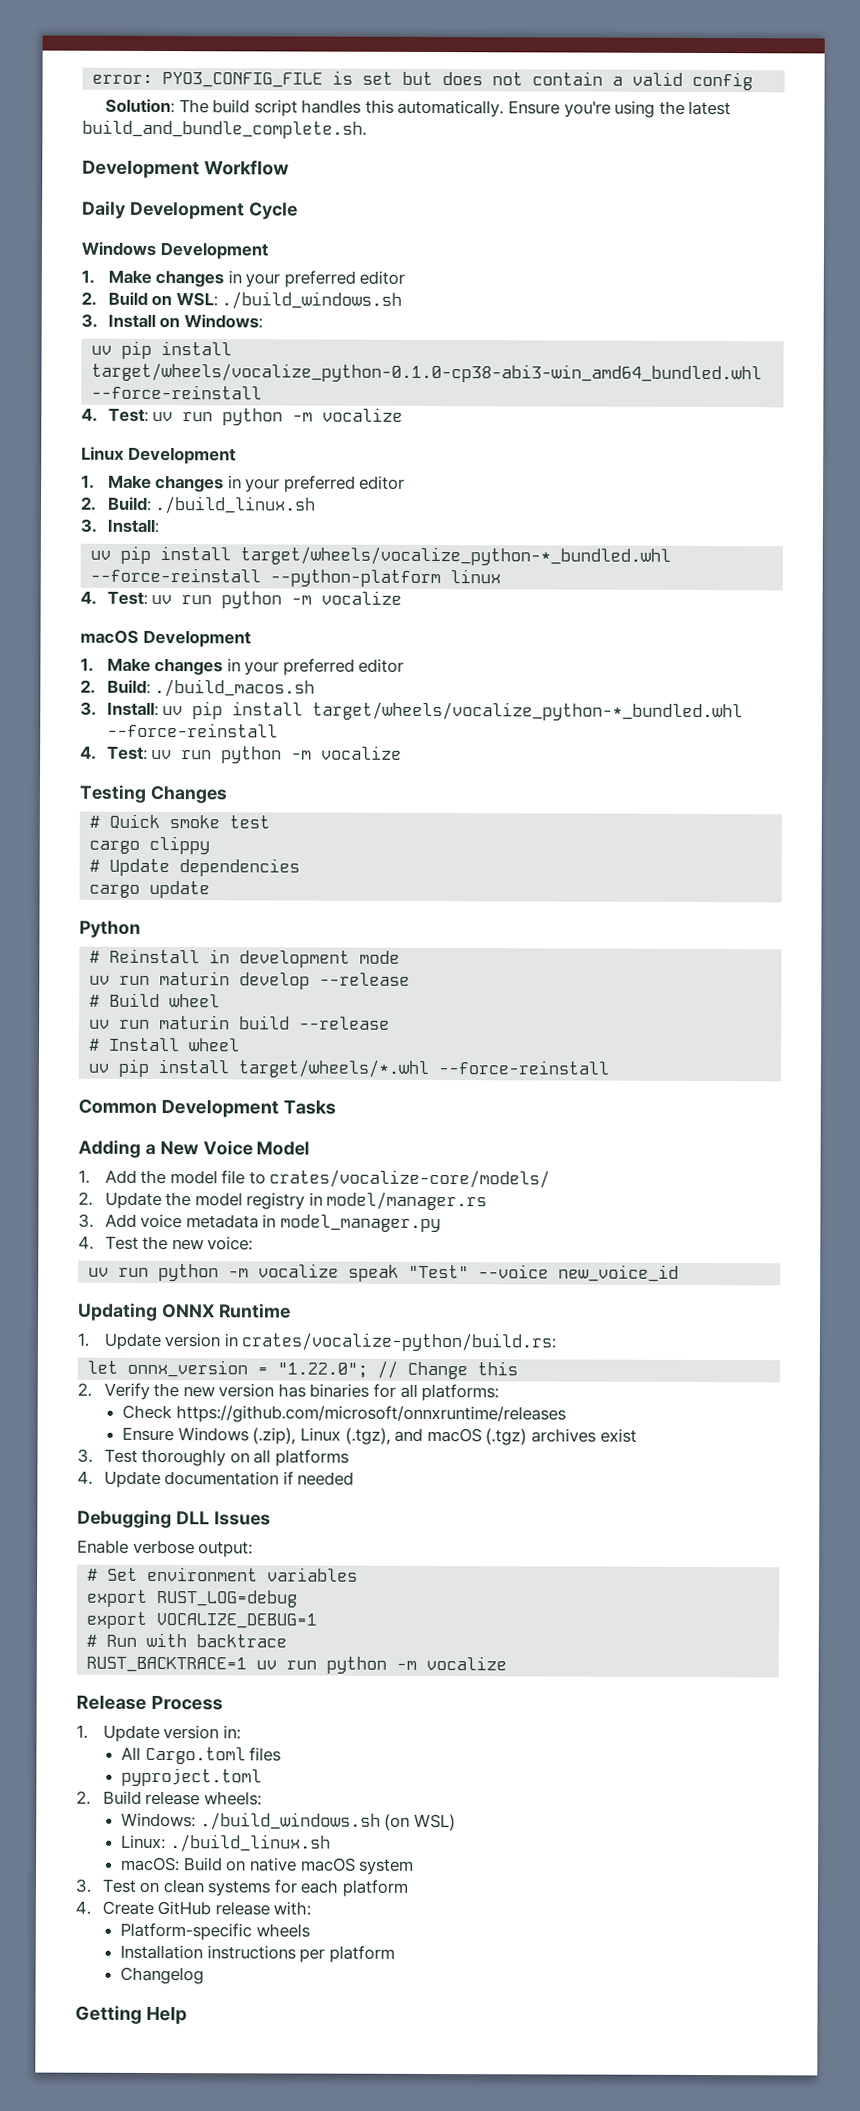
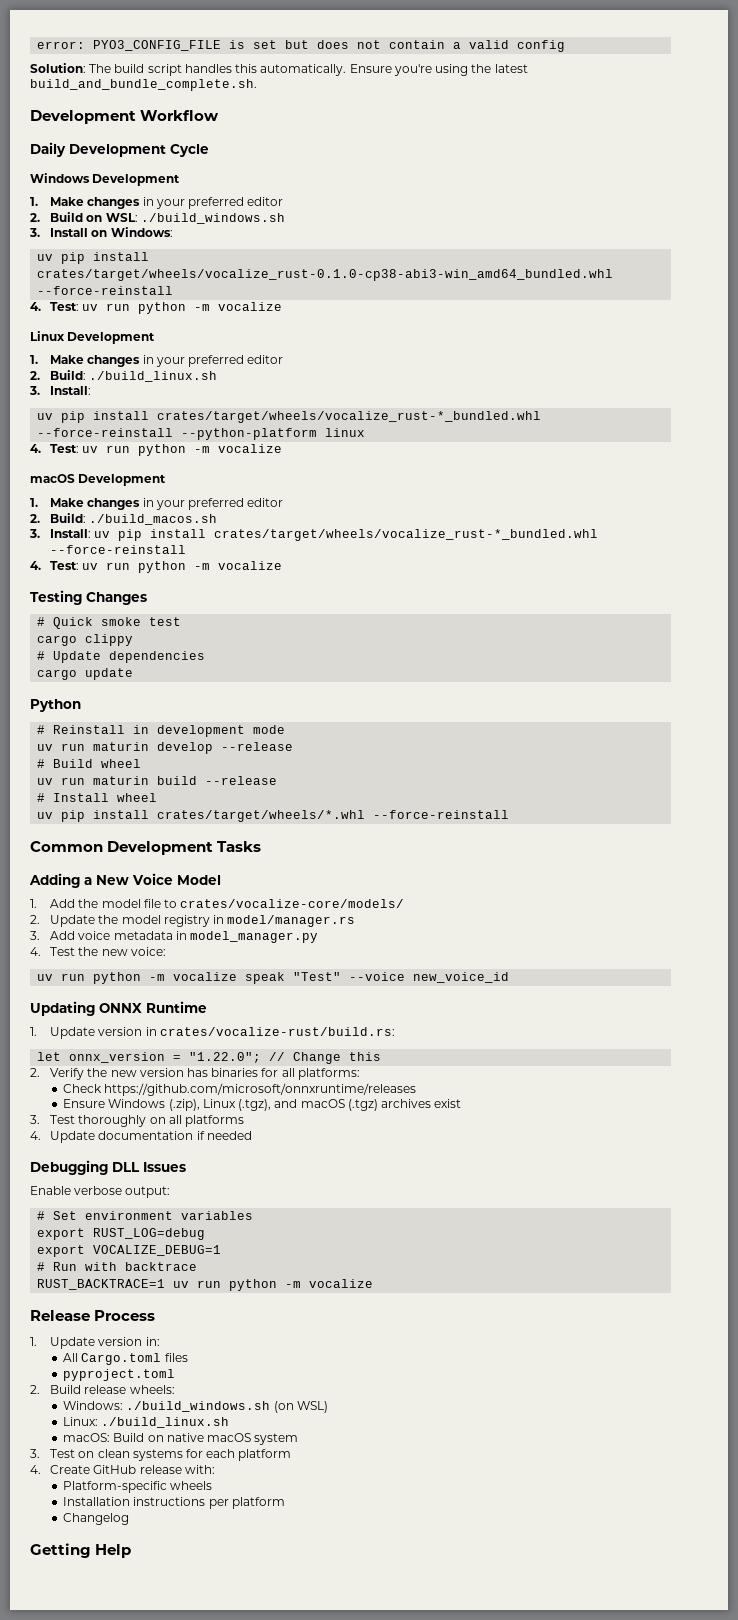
- uv pip install target/wheels/vocalize_python-0.1.0-cp38-abi3-win_amd64_bundled.whl --force-reinstall
+ uv pip install crates/target/wheels/vocalize_rust-0.1.0-cp38-abi3-win_amd64_bundled.whl --force-reinstall
- uv pip install target/wheels/vocalize_python-*_bundled.whl --force-reinstall --python-platform linux
+ uv pip install crates/target/wheels/vocalize_rust-*_bundled.whl --force-reinstall --python-platform linux
- 3. Install: uv pip install target/wheels/vocalize_python-*_bundled.whl --force-reinstall
+ 3. Install: uv pip install crates/target/wheels/vocalize_rust-*_bundled.whl --force-reinstall
- uv pip install target/wheels/*.whl --force-reinstall
+ uv pip install crates/target/wheels/*.whl --force-reinstall
- 1. Update version in crates/vocalize-python/build.rs:
+ 1. Update version in crates/vocalize-rust/build.rs:

